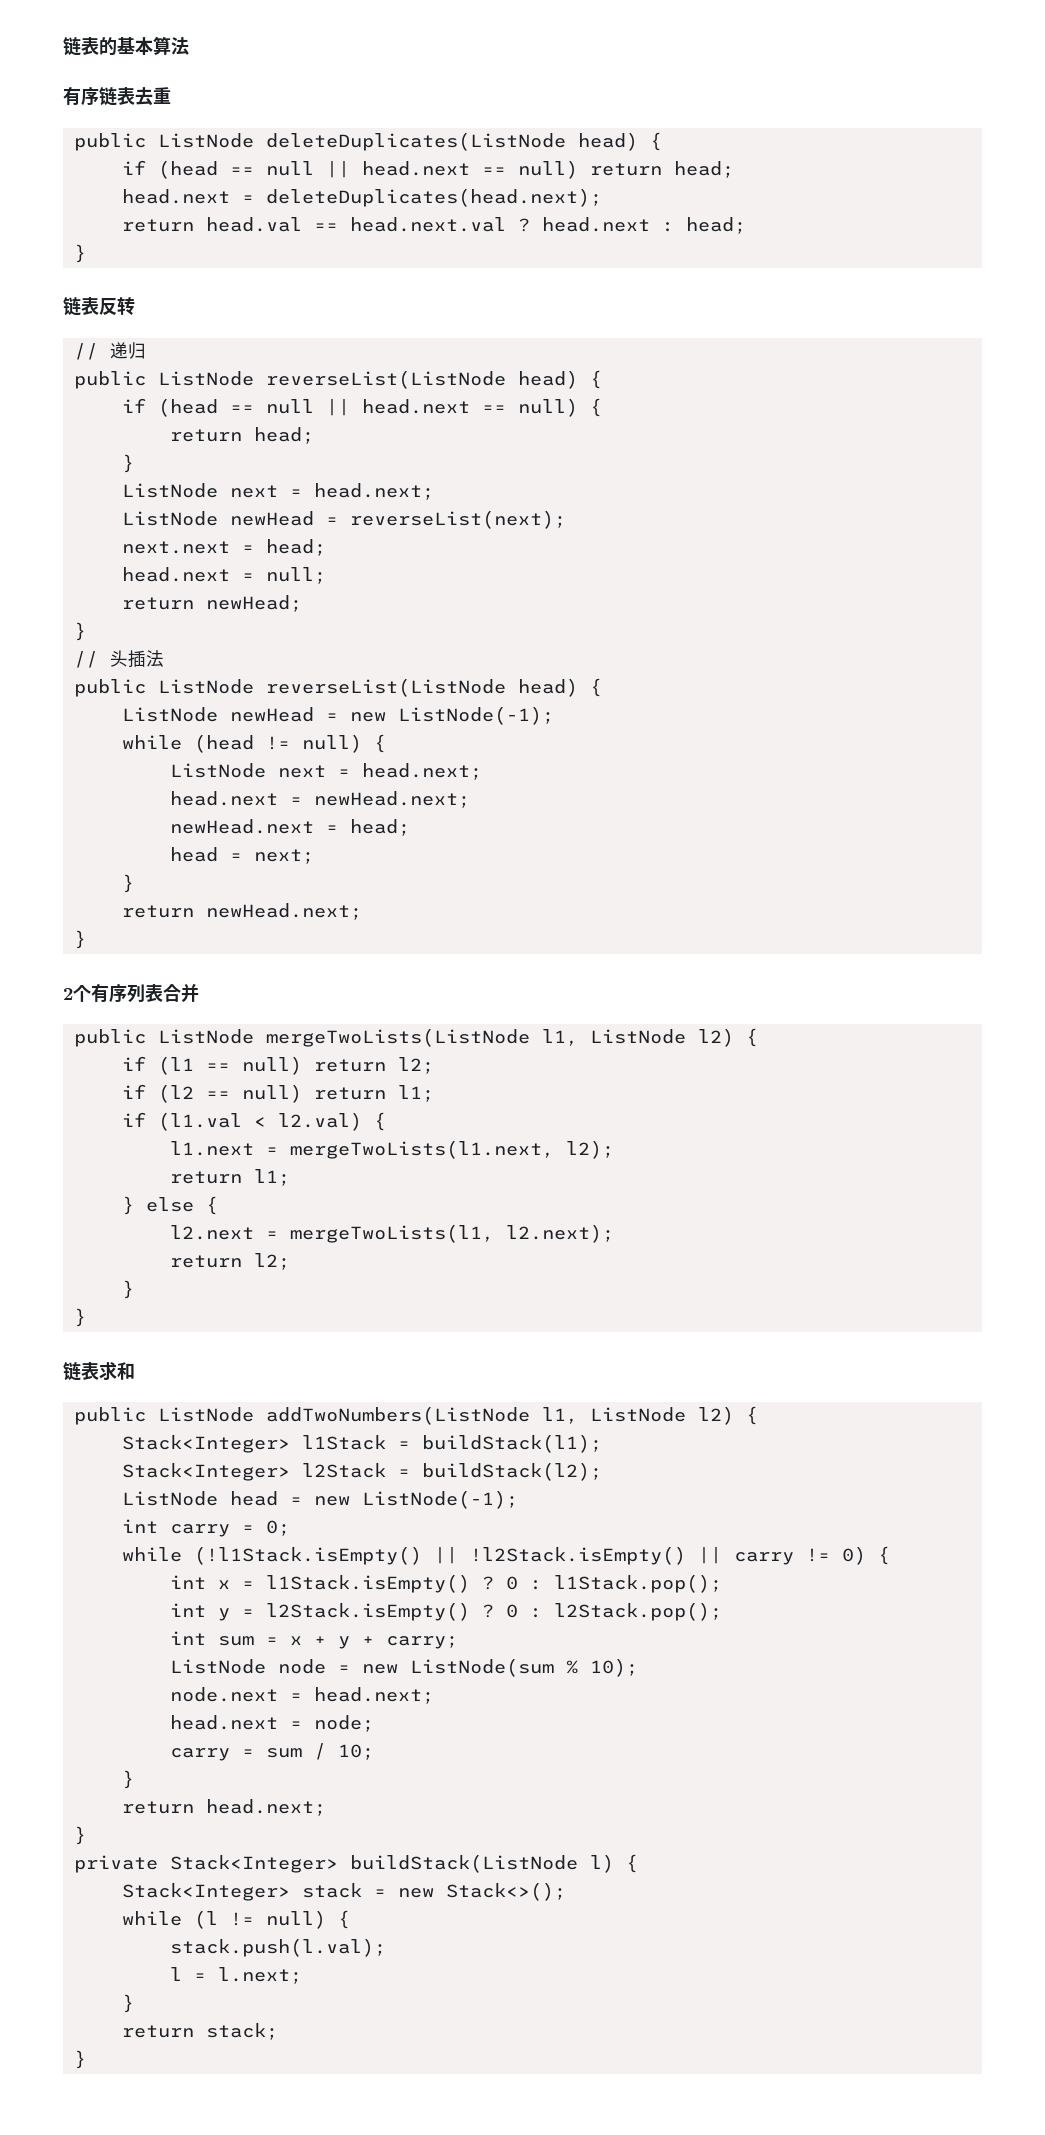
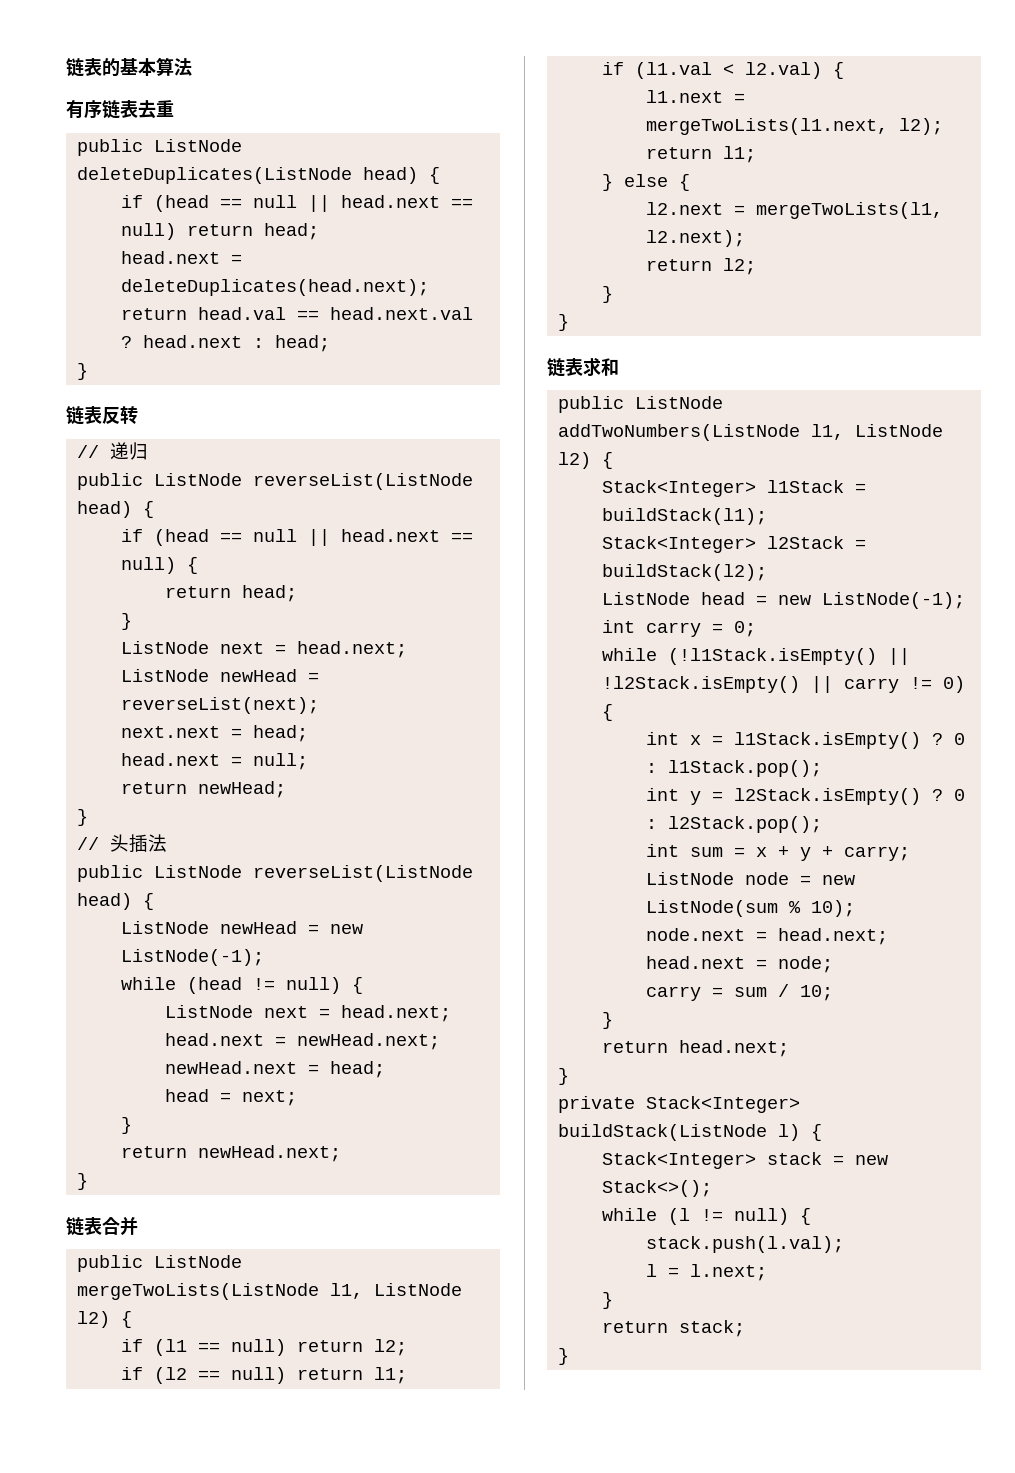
- 2个有序列表合并
+ 链表合并

